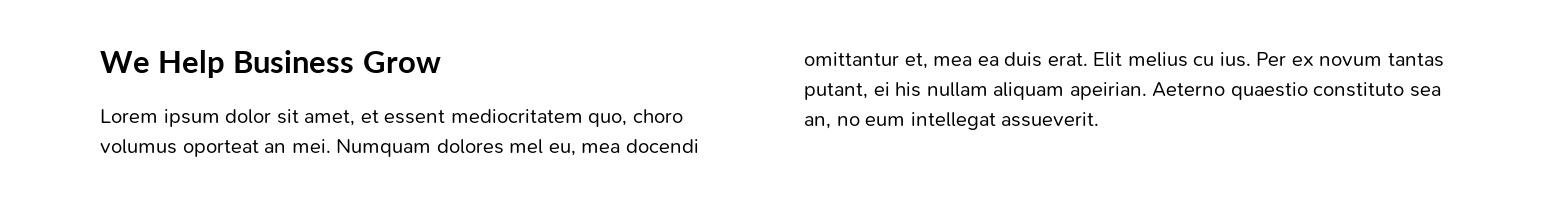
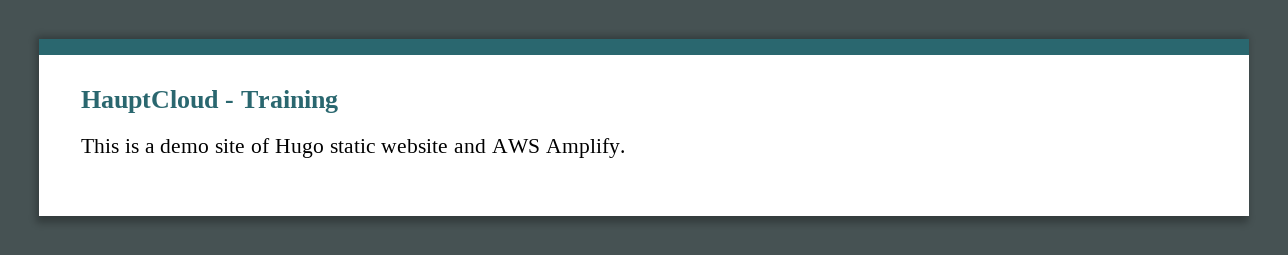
- We Help Business Grow
- Lorem ipsum dolor sit amet, et essent mediocritatem quo, choro volumus oporteat an mei. Numquam dolores mel eu, mea docendi omittantur et, mea ea duis erat. Elit melius cu ius. Per ex novum tantas putant, ei his nullam aliquam apeirian. Aeterno quaestio constituto sea an, no eum intellegat assueverit.
+ HauptCloud - Training
+ This is a demo site of Hugo static website and AWS Amplify.

